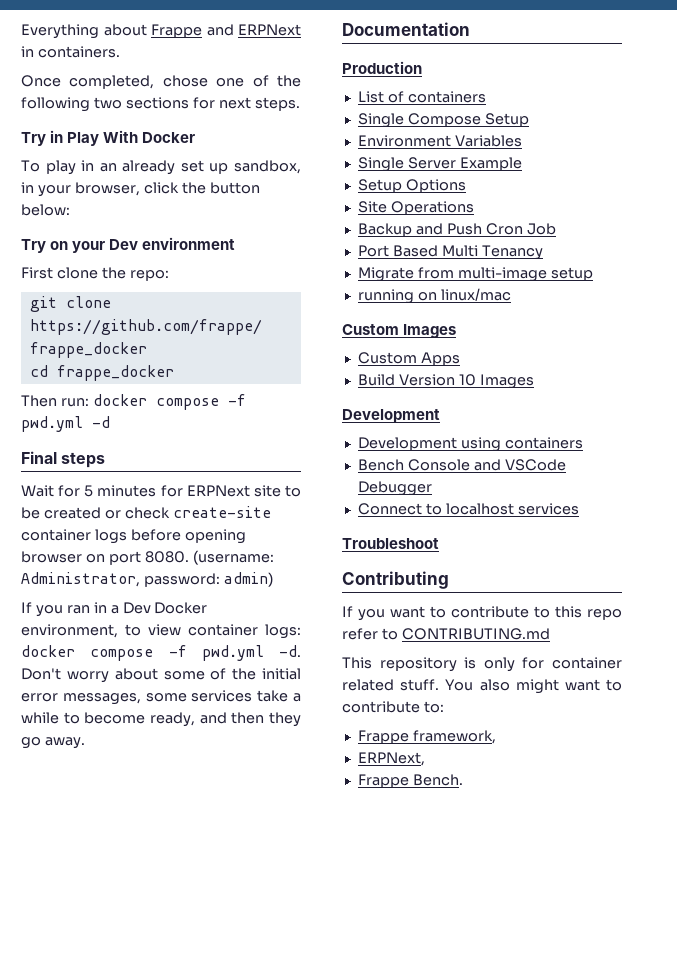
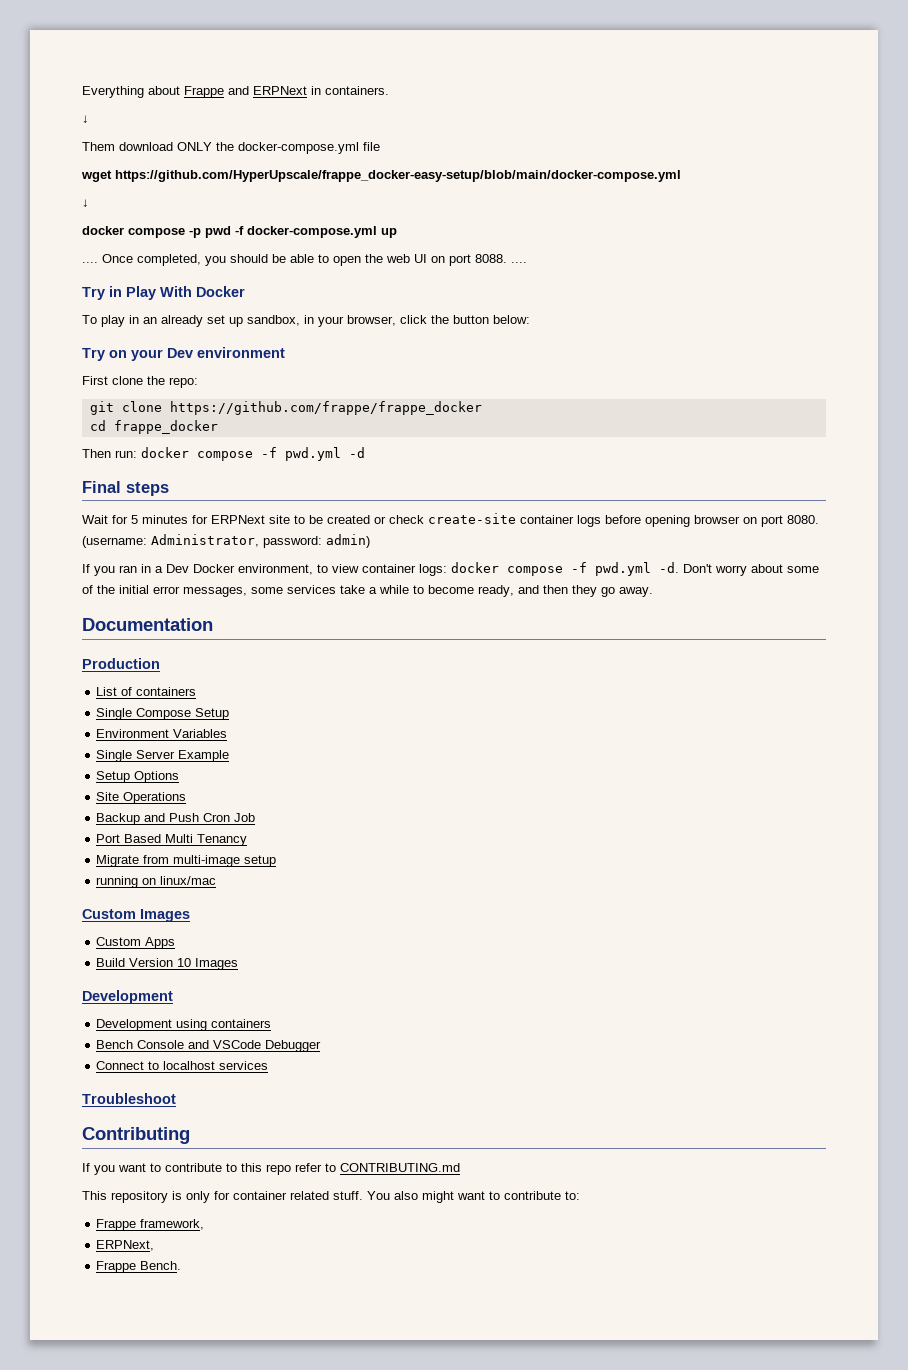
  Everything about Frappe and ERPNext in containers.
- Once completed, chose one of the following two sections for next steps.
+ ↓
+ Them download ONLY the docker-compose.yml file
+ wget https://github.com/HyperUpscale/frappe_docker-easy-setup/blob/main/docker-compose.yml
+ ↓
+ docker compose -p pwd -f docker-compose.yml up
+ .... Once completed, you should be able to open the web UI on port 8088. ....

